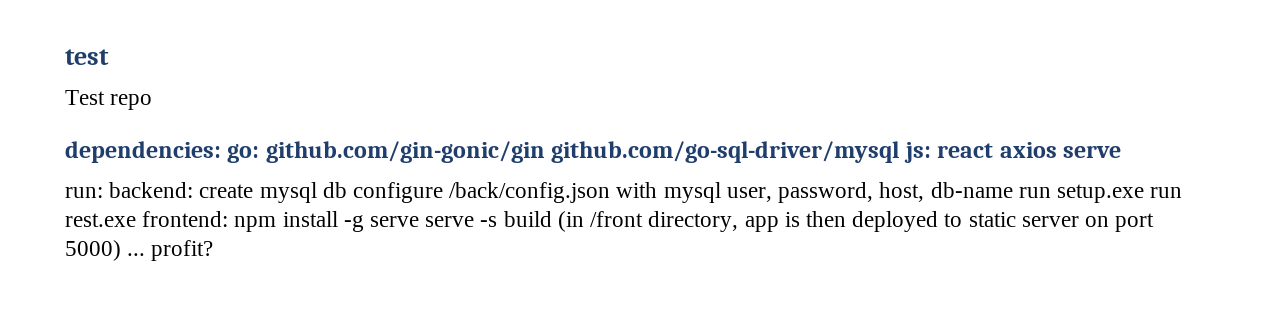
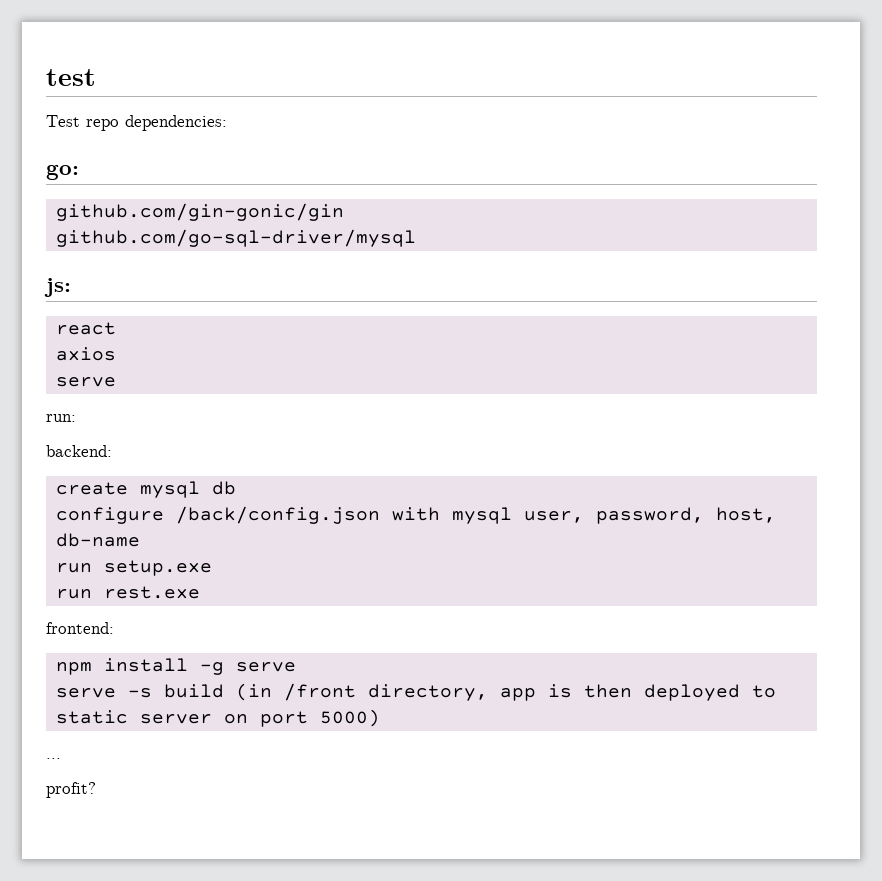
- Test repo
- dependencies: go: github.com/gin-gonic/gin github.com/go-sql-driver/mysql js: react axios serve
+ Test repo dependencies:
+ go:
+ github.com/gin-gonic/gin
+ github.com/go-sql-driver/mysql
+ js:
+ react
+ axios
+ serve
- run: backend: create mysql db configure /back/config.json with mysql user, password, host, db-name run setup.exe run rest.exe frontend: npm install -g serve serve -s build (in /front directory, app is then deployed to static server on port 5000) ... profit?
+ run:
+ backend:
+ create mysql db
+ configure /back/config.json with mysql user, password, host, db-name
+ run setup.exe
+ run rest.exe
+ frontend:
+ npm install -g serve
+ serve -s build (in /front directory, app is then deployed to static server on port 5000)
+ ...
+ profit?

